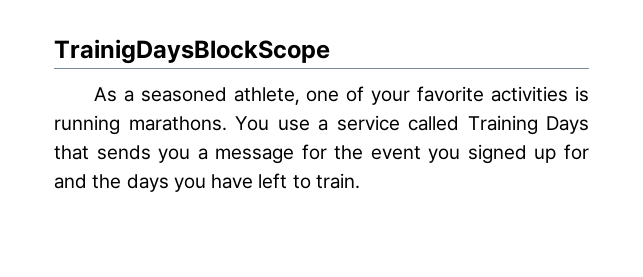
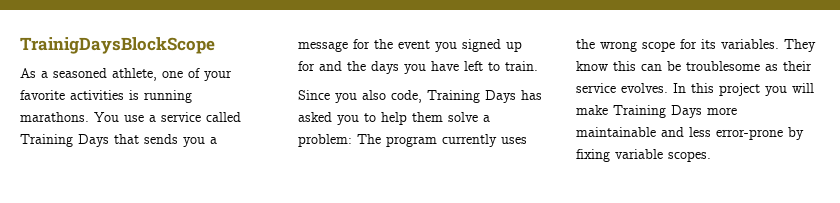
+ Since you also code, Training Days has asked you to help them solve a problem: The program currently uses the wrong scope for its variables. They know this can be troublesome as their service evolves. In this project you will make Training Days more maintainable and less error-prone by fixing variable scopes.

